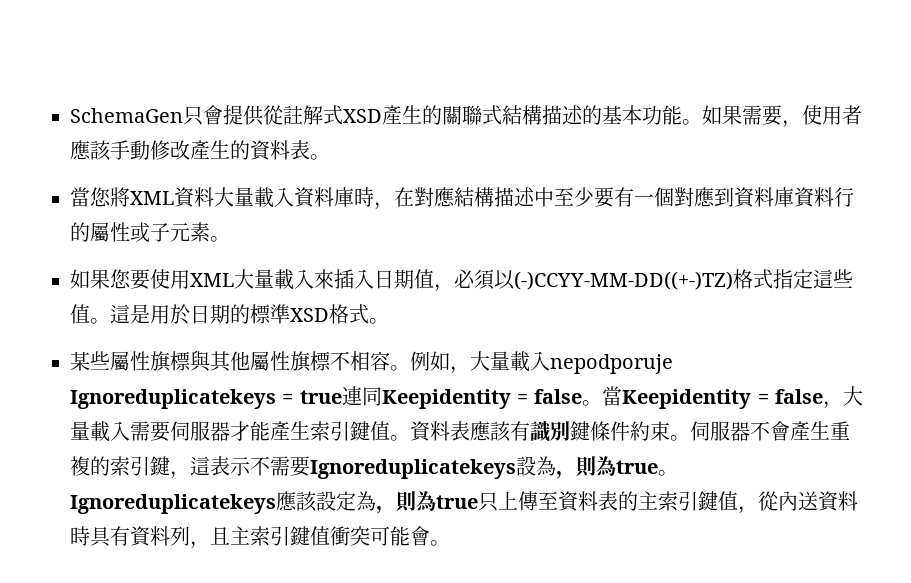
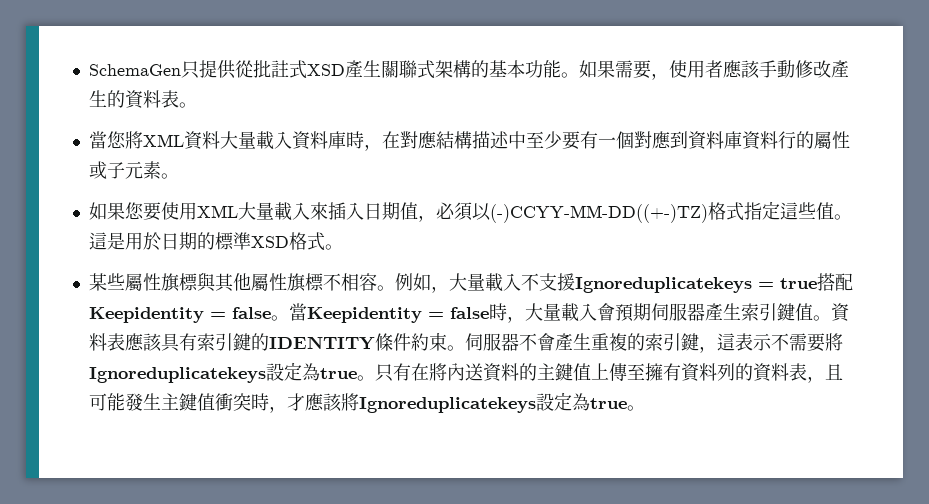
- SchemaGen只會提供從註解式XSD產生的關聯式結構描述的基本功能。
+ SchemaGen只提供從批註式XSD產生關聯式架構的基本功能。
- 例如，大量載入nepodporuje Ignoreduplicatekeys = true連同Keepidentity = false。
+ 例如，大量載入不支援Ignoreduplicatekeys = true搭配Keepidentity = false。
- 當Keepidentity = false，大量載入需要伺服器才能產生索引鍵值。
+ 當Keepidentity = false時，大量載入會預期伺服器產生索引鍵值。
- 資料表應該有識別鍵條件約束。
+ 資料表應該具有索引鍵的IDENTITY條件約束。
- 伺服器不會產生重複的索引鍵，這表示不需要Ignoreduplicatekeys設為，則為true。Ignoreduplicatekeys應該設定為，則為true只上傳至資料表的主索引鍵值，從內送資料時具有資料列，且主索引鍵值衝突可能會。
+ 伺服器不會產生重複的索引鍵，這表示不需要將Ignoreduplicatekeys設定為true。只有在將內送資料的主鍵值上傳至擁有資料列的資料表，且可能發生主鍵值衝突時，才應該將Ignoreduplicatekeys設定為true。

